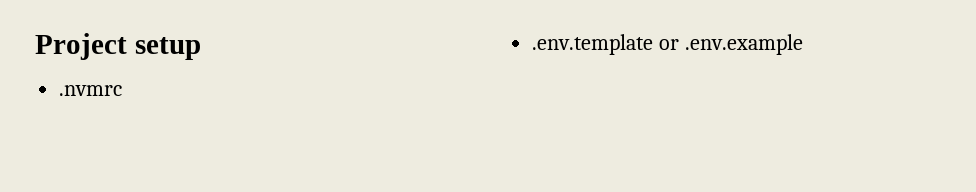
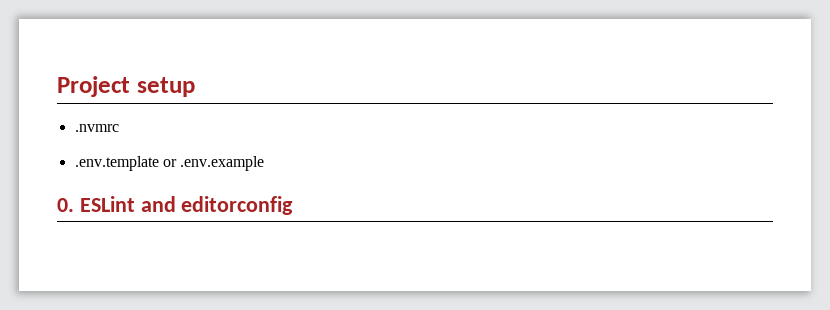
+ 0. ESLint and editorconfig

